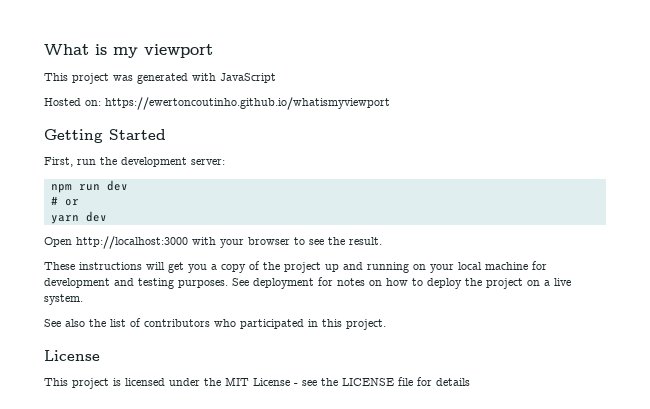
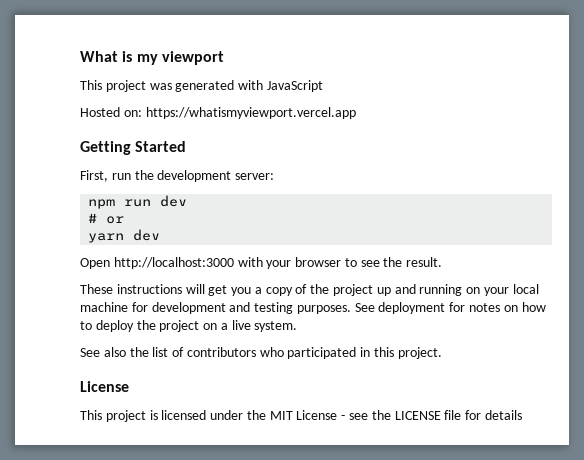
- Hosted on: https://ewertoncoutinho.github.io/whatismyviewport
+ Hosted on: https://whatismyviewport.vercel.app

